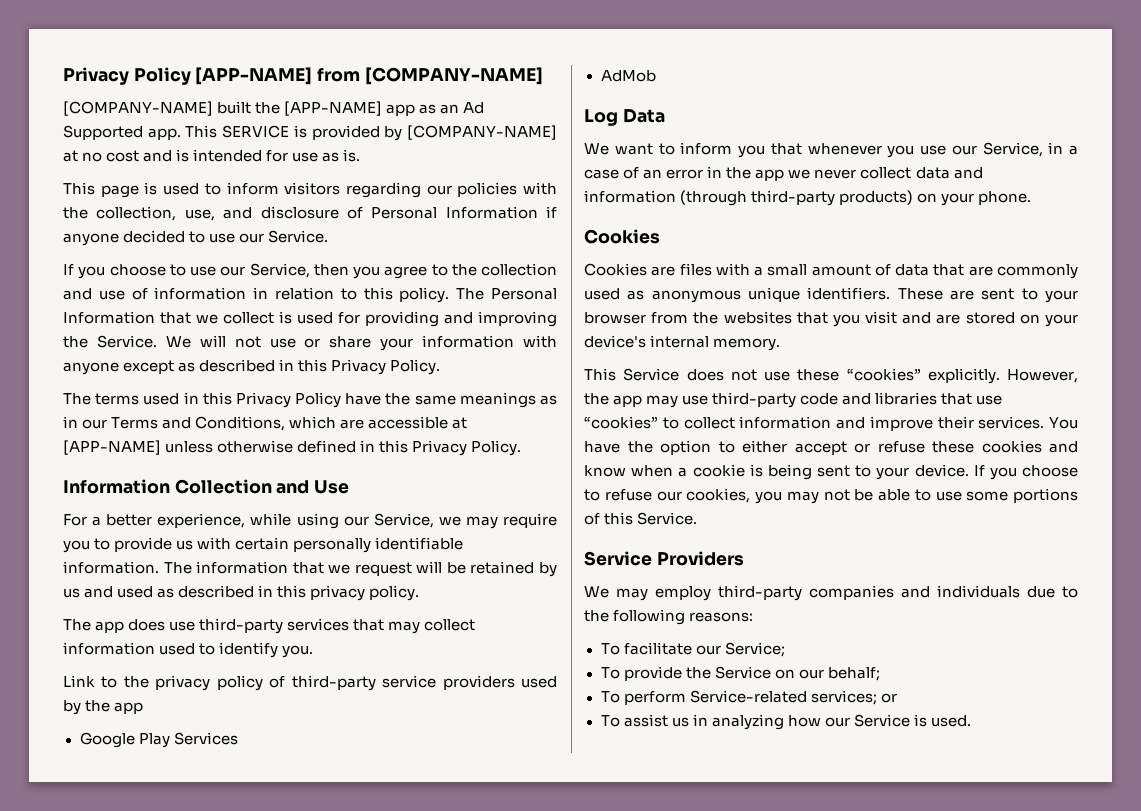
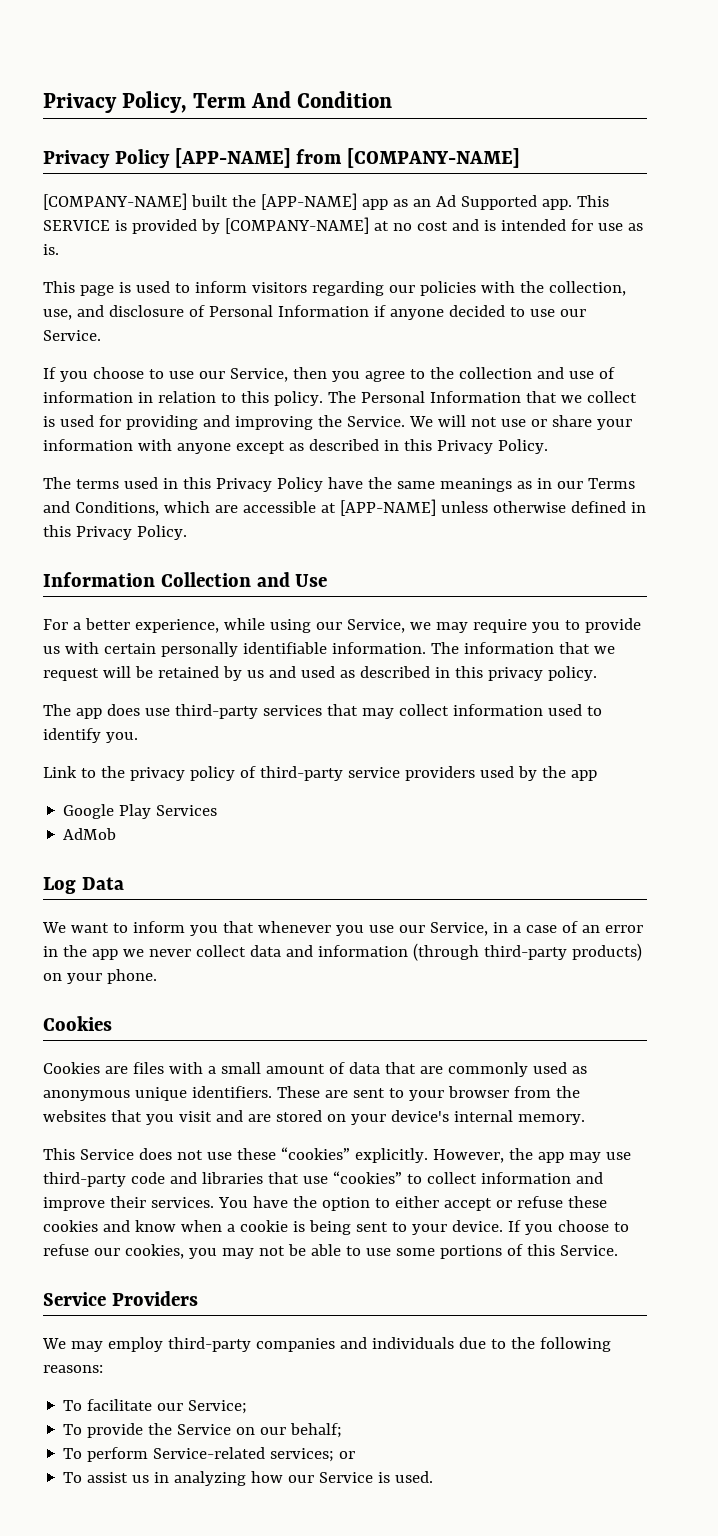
+ Privacy Policy, Term And Condition

